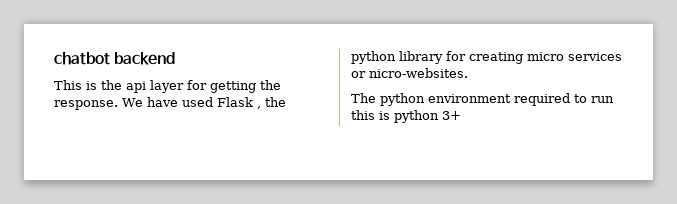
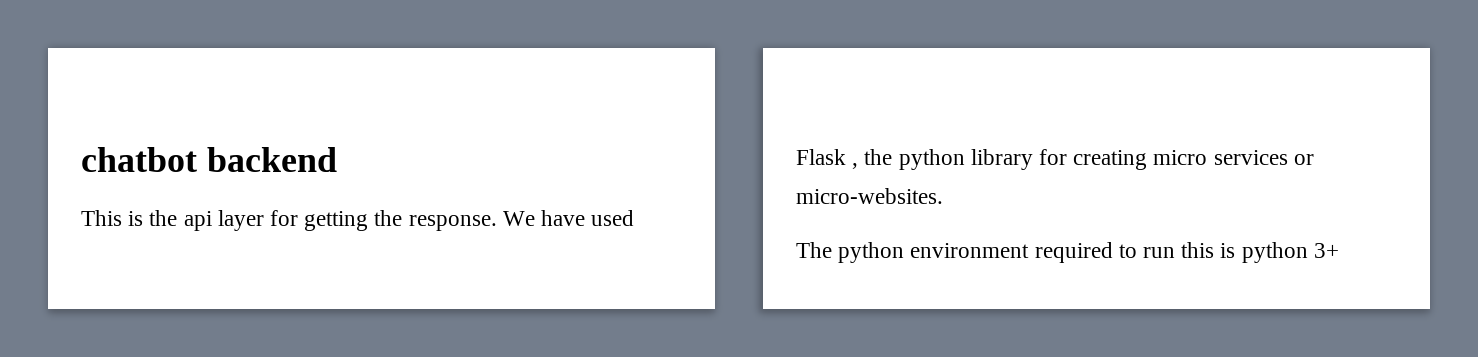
- We have used Flask , the python library for creating micro services or nicro-websites.
+ We have used Flask , the python library for creating micro services or micro-websites.

